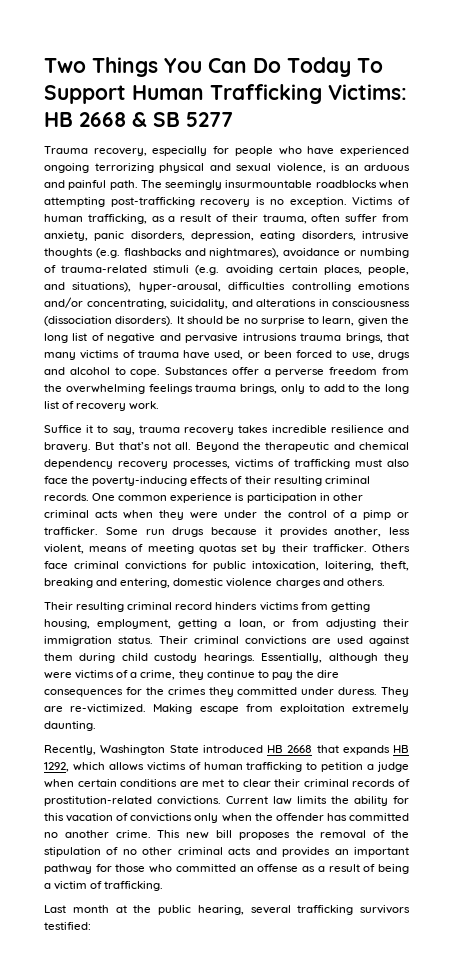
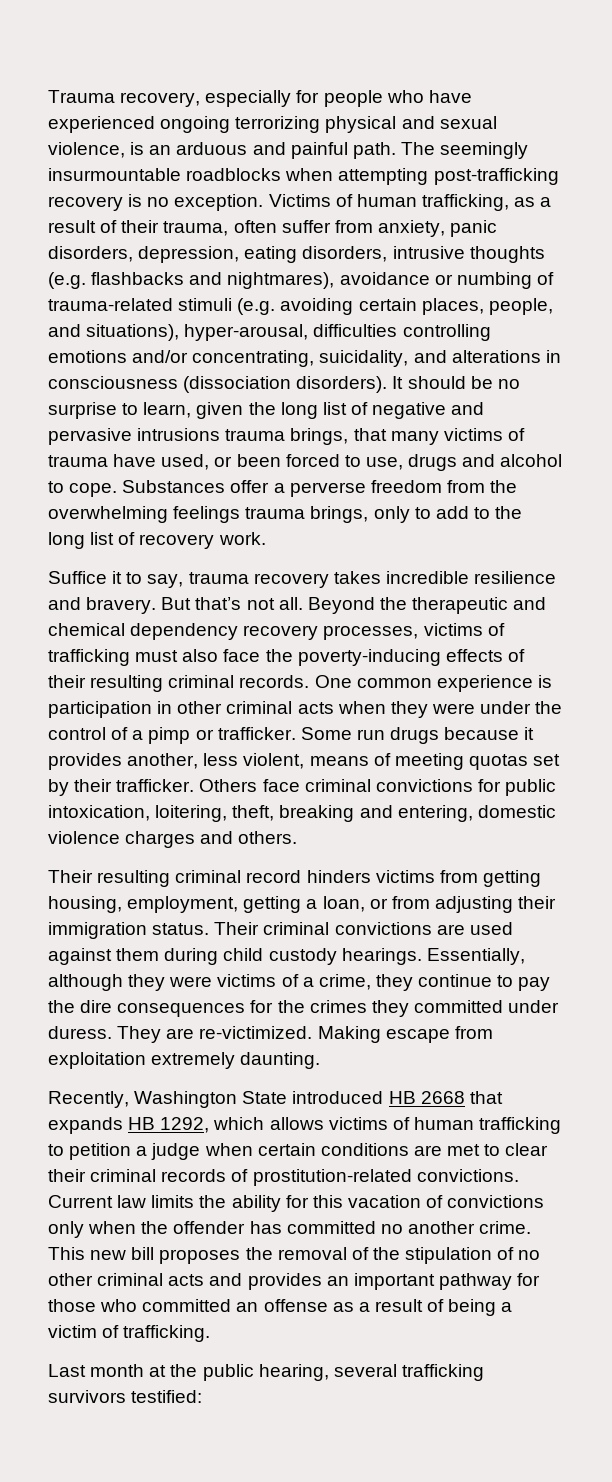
- Two Things You Can Do Today To Support Human Trafficking Victims: HB 2668 & SB 5277

